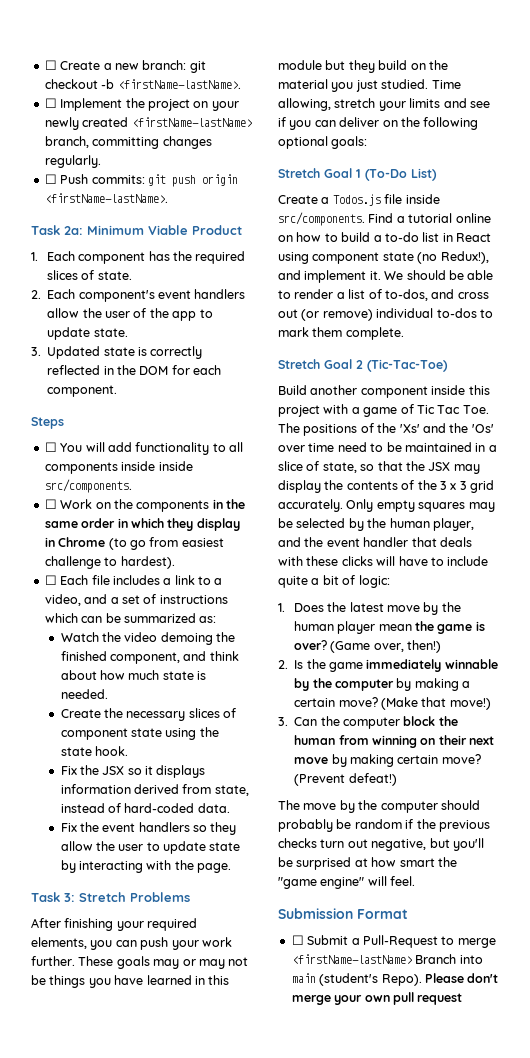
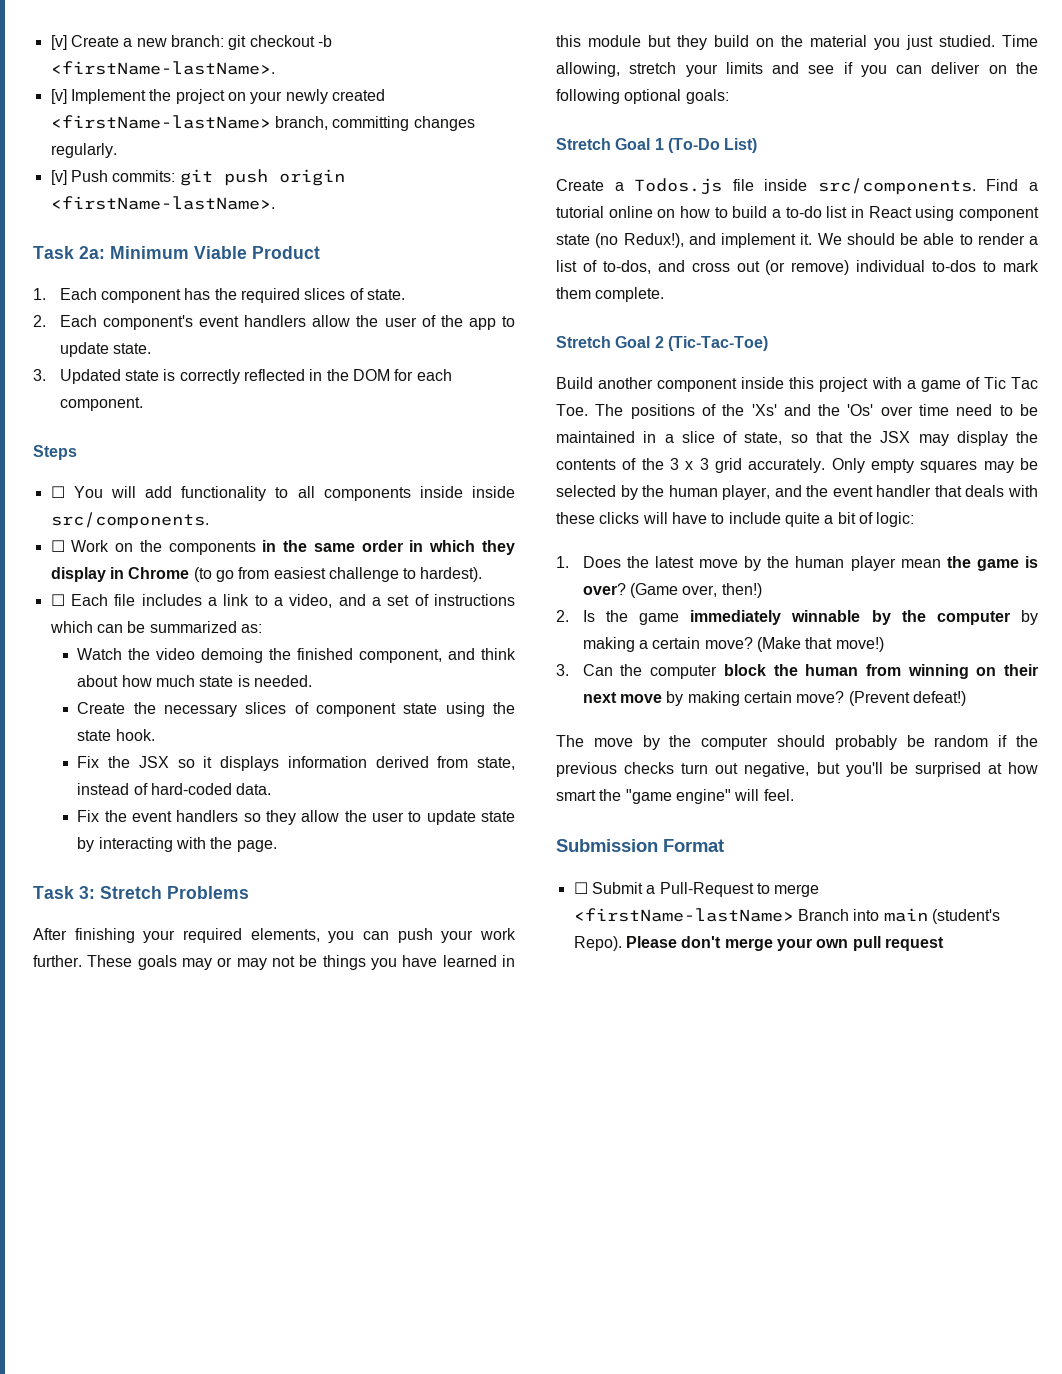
- ☐ Create a new branch: git checkout -b <firstName-lastName>.
+ [v] Create a new branch: git checkout -b <firstName-lastName>.
- ☐ Implement the project on your newly created <firstName-lastName> branch, committing changes regularly.
+ [v] Implement the project on your newly created <firstName-lastName> branch, committing changes regularly.
- ☐ Push commits: git push origin <firstName-lastName>.
+ [v] Push commits: git push origin <firstName-lastName>.

